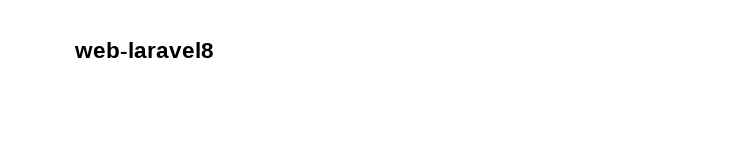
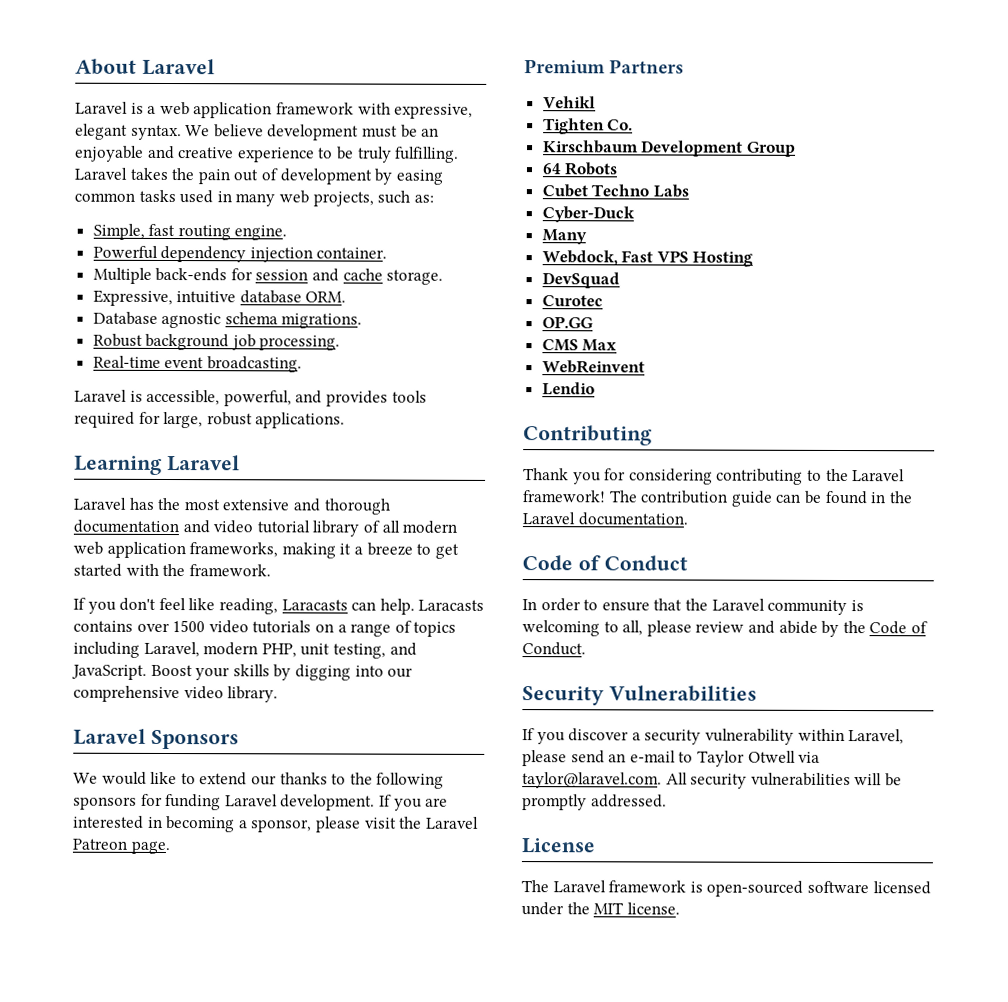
- web-laravel8
+ About Laravel
+ Laravel is a web application framework with expressive, elegant syntax. We believe development must be an enjoyable and creative experience to be truly fulfilling. Laravel takes the pain out of development by easing common tasks used in many web projects, such as:
+ Simple, fast routing engine.
+ Powerful dependency injection container.
+ Multiple back-ends for session and cache storage.
+ Expressive, intuitive database ORM.
+ Database agnostic schema migrations.
+ Robust background job processing.
+ Real-time event broadcasting.
+ Laravel is accessible, powerful, and provides tools required for large, robust applications.
+ Learning Laravel
+ Laravel has the most extensive and thorough documentation and video tutorial library of all modern web application frameworks, making it a breeze to get started with the framework.
+ If you don't feel like reading, Laracasts can help. Laracasts contains over 1500 video tutorials on a range of topics including Laravel, modern PHP, unit testing, and JavaScript. Boost your skills by digging into our comprehensive video library.
+ Laravel Sponsors
+ We would like to extend our thanks to the following sponsors for funding Laravel development. If you are interested in becoming a sponsor, please visit the Laravel Patreon page.
+ Premium Partners
+ Vehikl
+ Tighten Co.
+ Kirschbaum Development Group
+ 64 Robots
+ Cubet Techno Labs
+ Cyber-Duck
+ Many
+ Webdock, Fast VPS Hosting
+ DevSquad
+ Curotec
+ OP.GG
+ CMS Max
+ WebReinvent
+ Lendio
+ Contributing
+ Thank you for considering contributing to the Laravel framework! The contribution guide can be found in the Laravel documentation.
+ Code of Conduct
+ In order to ensure that the Laravel community is welcoming to all, please review and abide by the Code of Conduct.
+ Security Vulnerabilities
+ If you discover a security vulnerability within Laravel, please send an e-mail to Taylor Otwell via taylor@laravel.com. All security vulnerabilities will be promptly addressed.
+ License
+ The Laravel framework is open-sourced software licensed under the MIT license.

